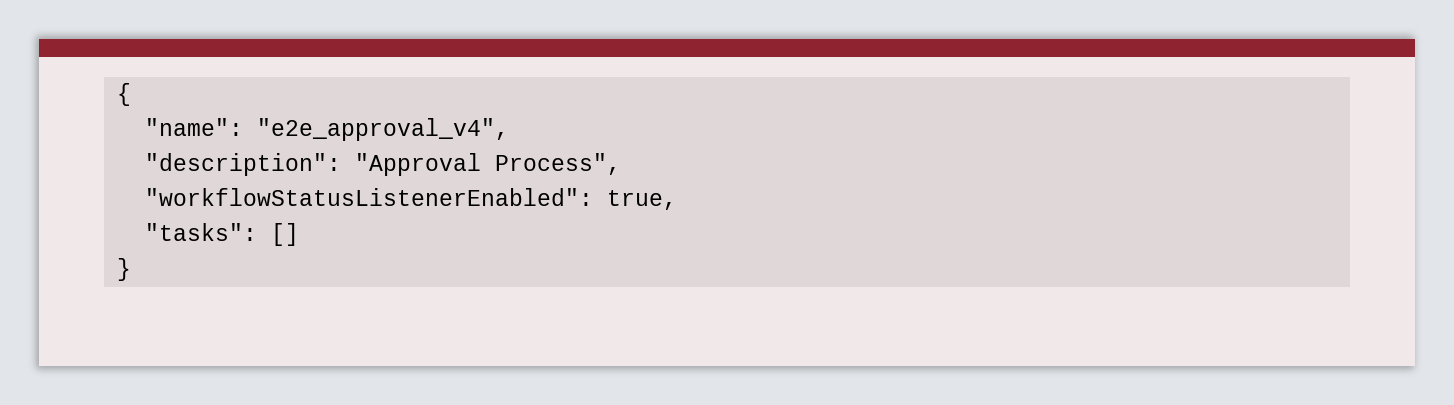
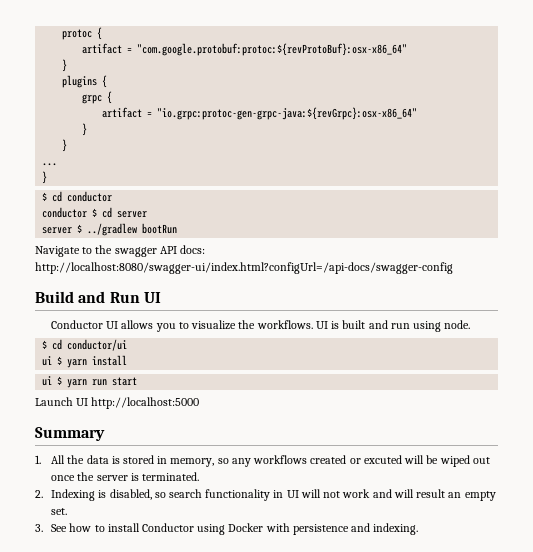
- {
- "name": "e2e_approval_v4",
- "description": "Approval Process",
- "workflowStatusListenerEnabled": true,
- "tasks": []
+ protoc {
+ artifact = "com.google.protobuf:protoc:${revProtoBuf}:osx-x86_64"
  }
+ plugins {
+ grpc {
+ artifact = "io.grpc:protoc-gen-grpc-java:${revGrpc}:osx-x86_64"
+ }
+ }
+ ...
+ }
+ $ cd conductor
+ conductor $ cd server
+ server $ ../gradlew bootRun
+ Navigate to the swagger API docs: http://localhost:8080/swagger-ui/index.html?configUrl=/api-docs/swagger-config
+ Build and Run UI
+ Conductor UI allows you to visualize the workflows. UI is built and run using node.
+ $ cd conductor/ui
+ ui $ yarn install
+ ui $ yarn run start
+ Launch UI http://localhost:5000
+ Summary
+ 1. All the data is stored in memory, so any workflows created or excuted will be wiped out once the server is terminated.
+ 2. Indexing is disabled, so search functionality in UI will not work and will result an empty set.
+ 3. See how to install Conductor using Docker with persistence and indexing.

